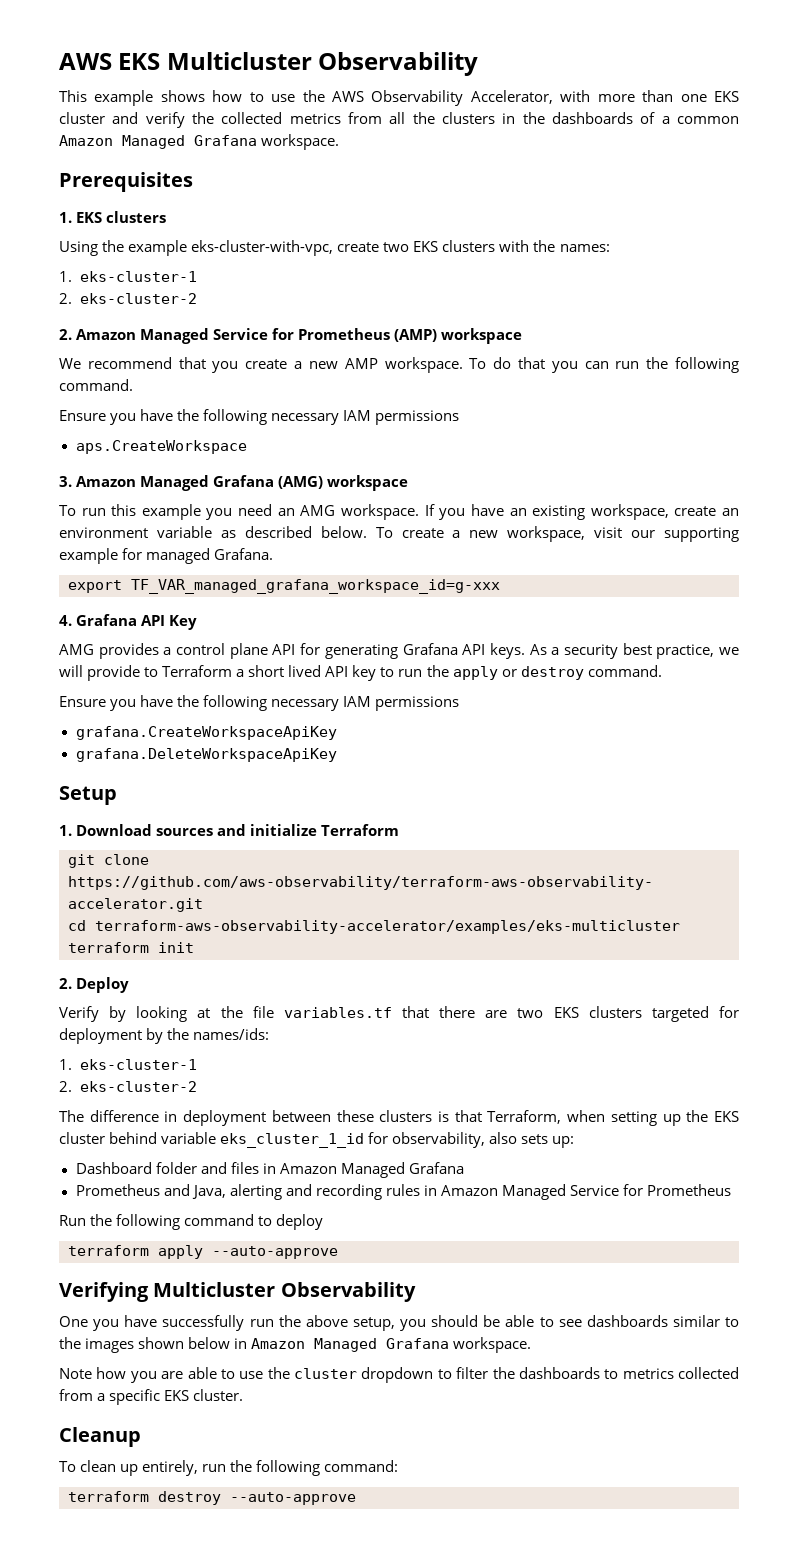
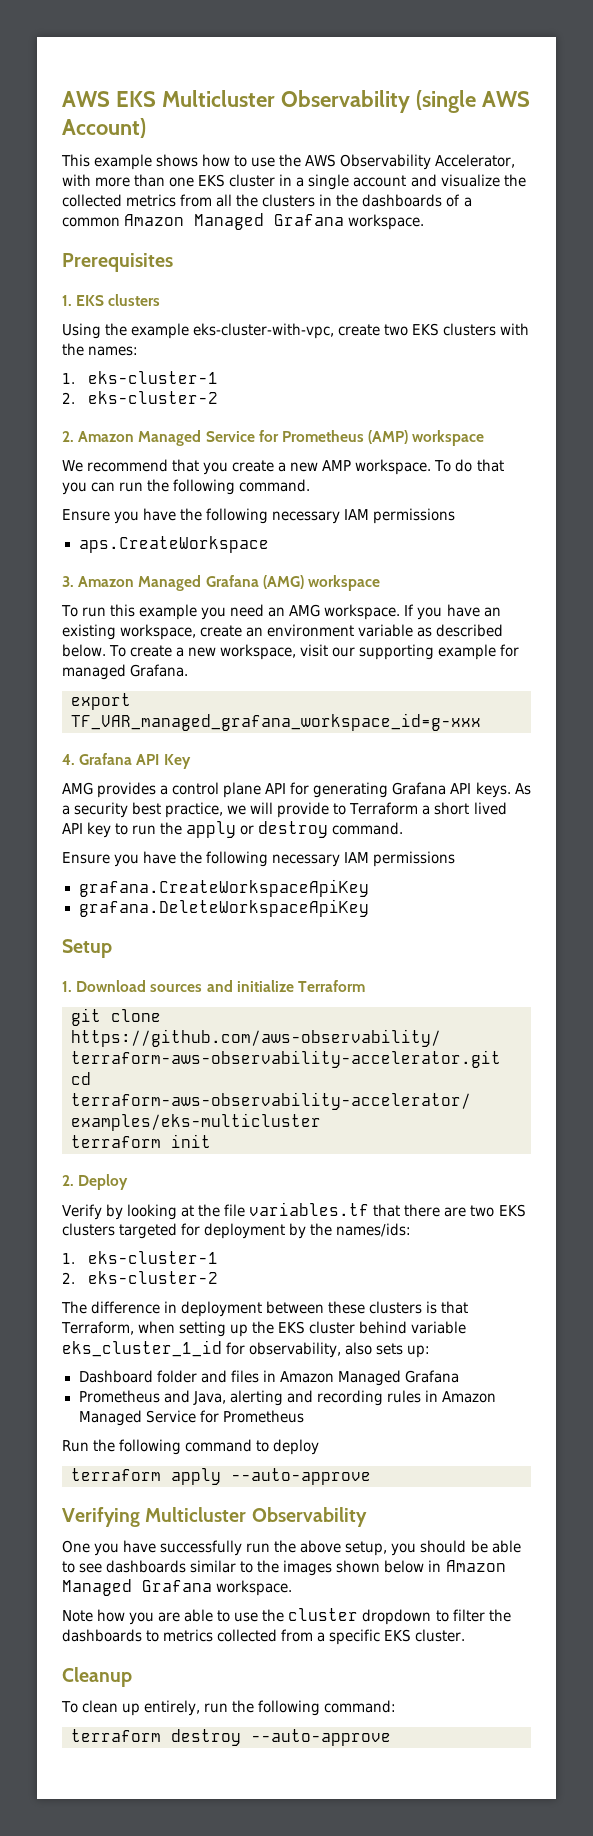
- AWS EKS Multicluster Observability
+ AWS EKS Multicluster Observability (single AWS Account)
- This example shows how to use the AWS Observability Accelerator, with more than one EKS cluster and verify the collected metrics from all the clusters in the dashboards of a common Amazon Managed Grafana workspace.
+ This example shows how to use the AWS Observability Accelerator, with more than one EKS cluster in a single account and visualize the collected metrics from all the clusters in the dashboards of a common Amazon Managed Grafana workspace.

